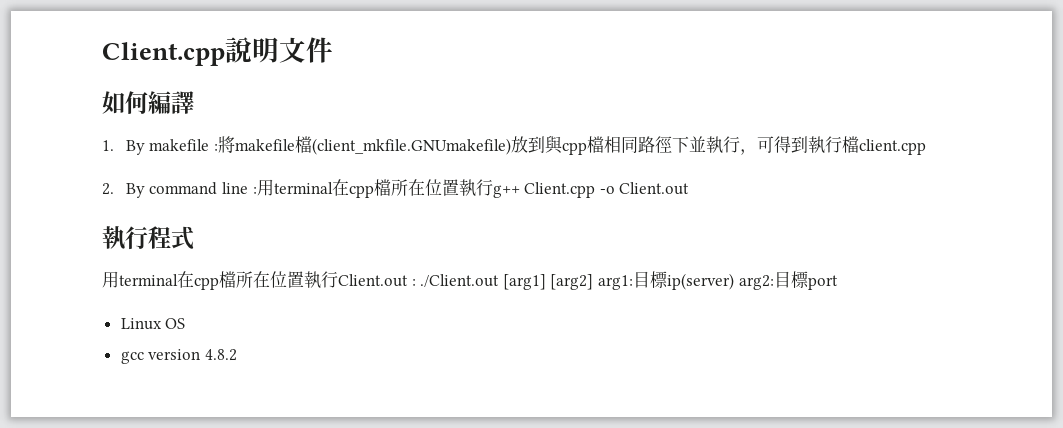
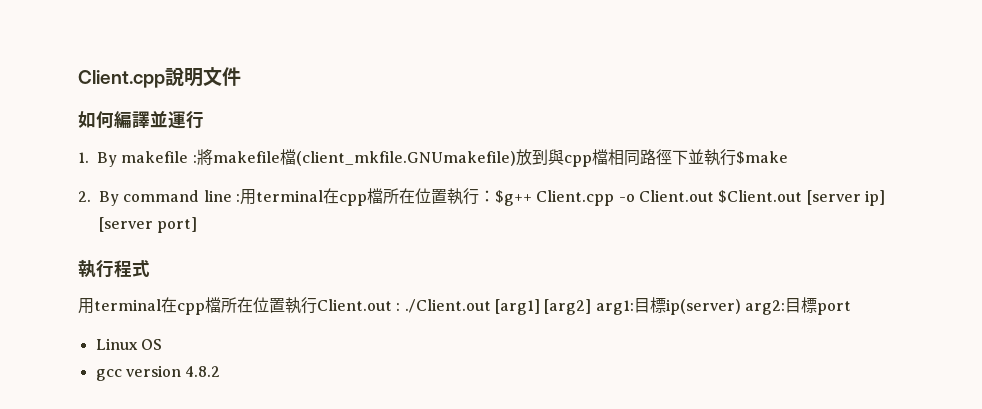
- 如何編譯
+ 如何編譯並運行
- 1. By makefile :將makefile檔(client_mkfile.GNUmakefile)放到與cpp檔相同路徑下並執行，可得到執行檔client.cpp
+ 1. By makefile :將makefile檔(client_mkfile.GNUmakefile)放到與cpp檔相同路徑下並執行$make
- 2. By command line :用terminal在cpp檔所在位置執行g++ Client.cpp -o Client.out
+ 2. By command line :用terminal在cpp檔所在位置執行：$g++ Client.cpp -o Client.out $Client.out [server ip] [server port]

